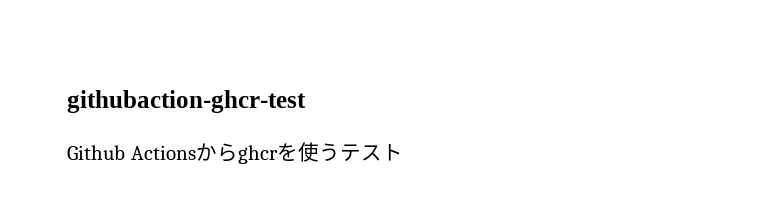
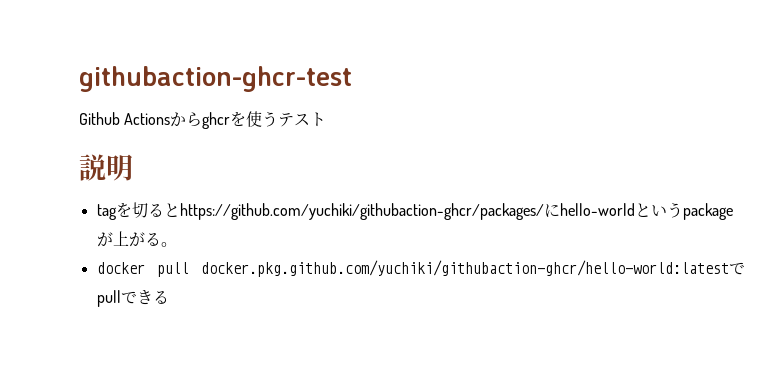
+ 説明
+ tagを切るとhttps://github.com/yuchiki/githubaction-ghcr/packages/にhello-worldというpackageが上がる。
+ docker pull docker.pkg.github.com/yuchiki/githubaction-ghcr/hello-world:latestでpullできる

